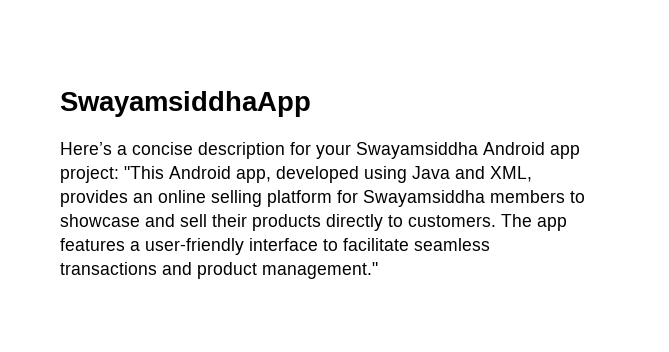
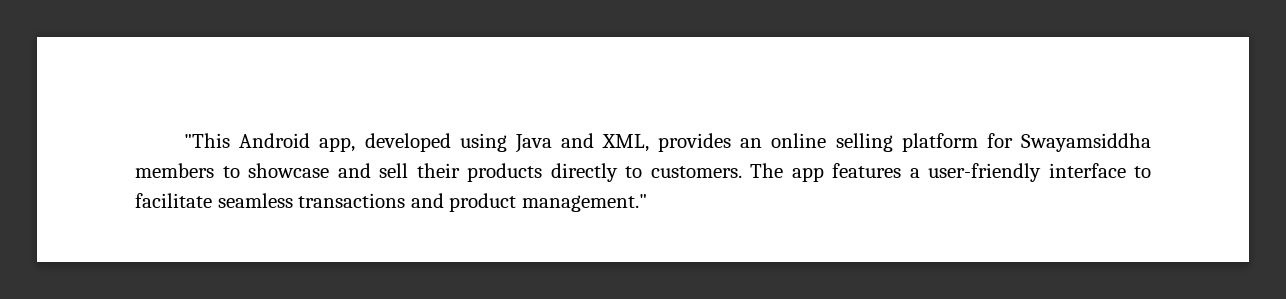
- SwayamsiddhaApp
- Here’s a concise description for your Swayamsiddha Android app project: "This Android app, developed using Java and XML, provides an online selling platform for Swayamsiddha members to showcase and sell their products directly to customers.
+ "This Android app, developed using Java and XML, provides an online selling platform for Swayamsiddha members to showcase and sell their products directly to customers.

